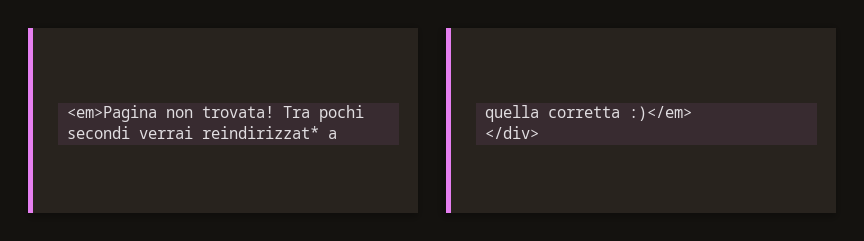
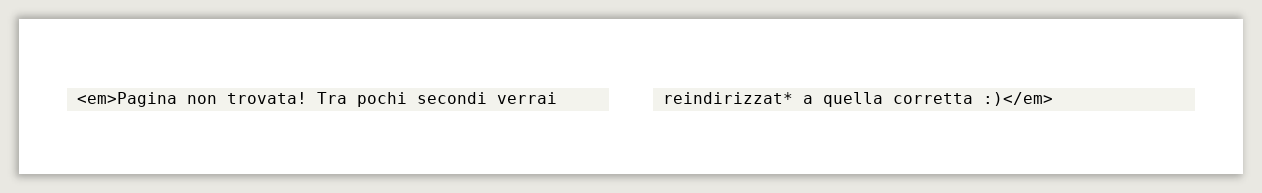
- </div>

